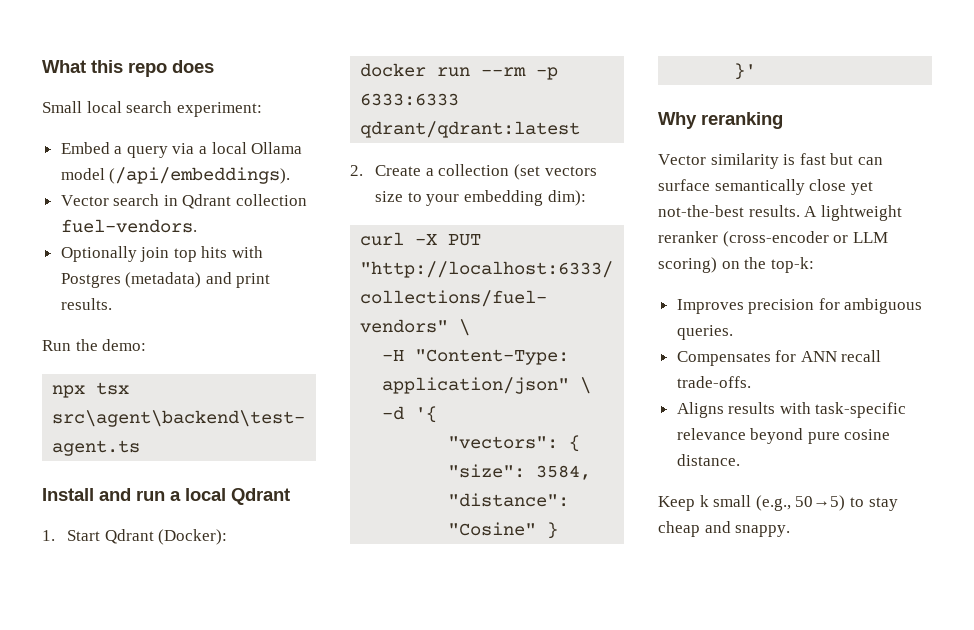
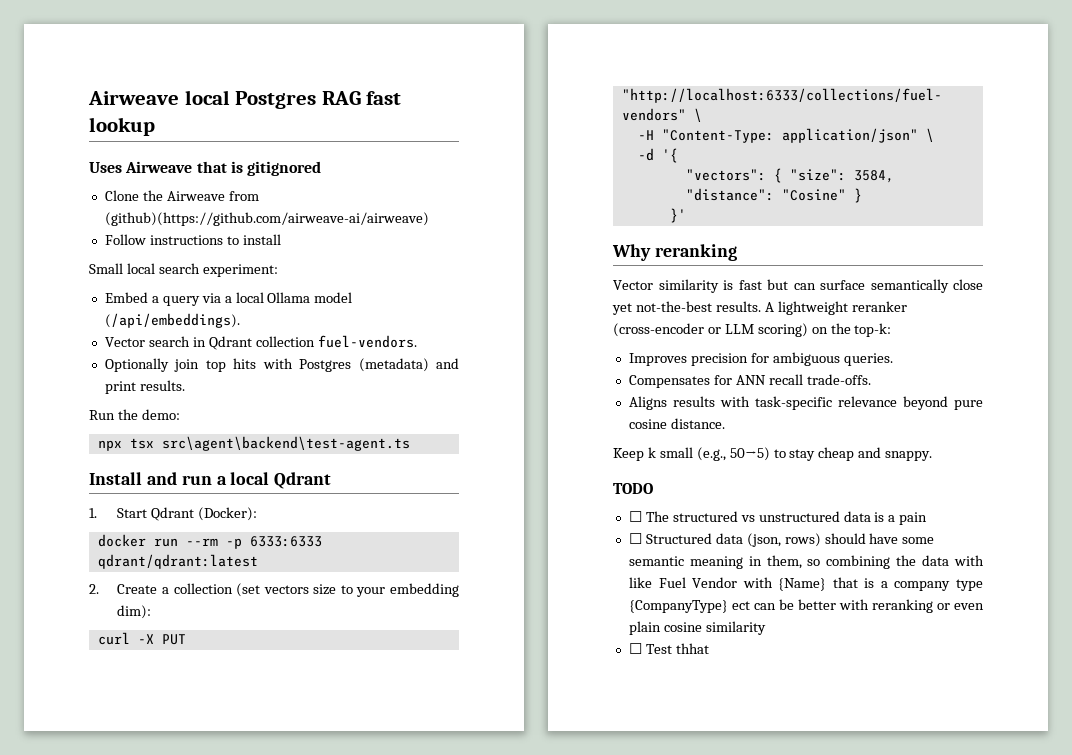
- What this repo does
+ Airweave local Postgres RAG fast lookup
+ Uses Airweave that is gitignored
+ Clone the Airweave from (github)(https://github.com/airweave-ai/airweave)
+ Follow instructions to install
+ TODO
+ ☐ The structured vs unstructured data is a pain
+ ☐ Structured data (json, rows) should have some semantic meaning in them, so combining the data with like Fuel Vendor with {Name} that is a company type {CompanyType} ect can be better with reranking or even plain cosine similarity
+ ☐ Test thhat

